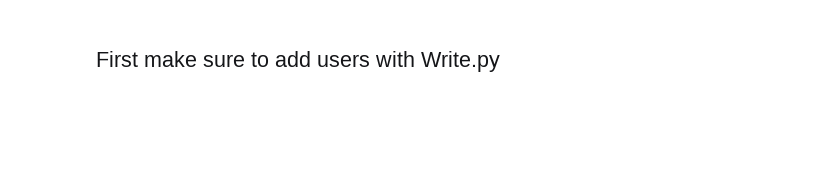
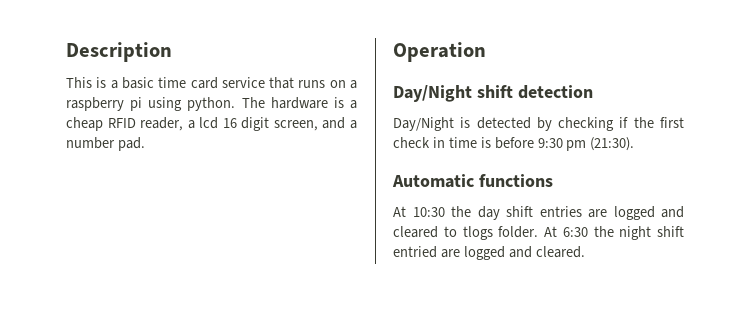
- First make sure to add users with Write.py
+ Description
+ This is a basic time card service that runs on a raspberry pi using python. The hardware is a cheap RFID reader, a lcd 16 digit screen, and a number pad.
+ Operation
+ Day/Night shift detection
+ Day/Night is detected by checking if the first check in time is before 9:30 pm (21:30).
+ Automatic functions
+ At 10:30 the day shift entries are logged and cleared to tlogs folder. At 6:30 the night shift entried are logged and cleared.

